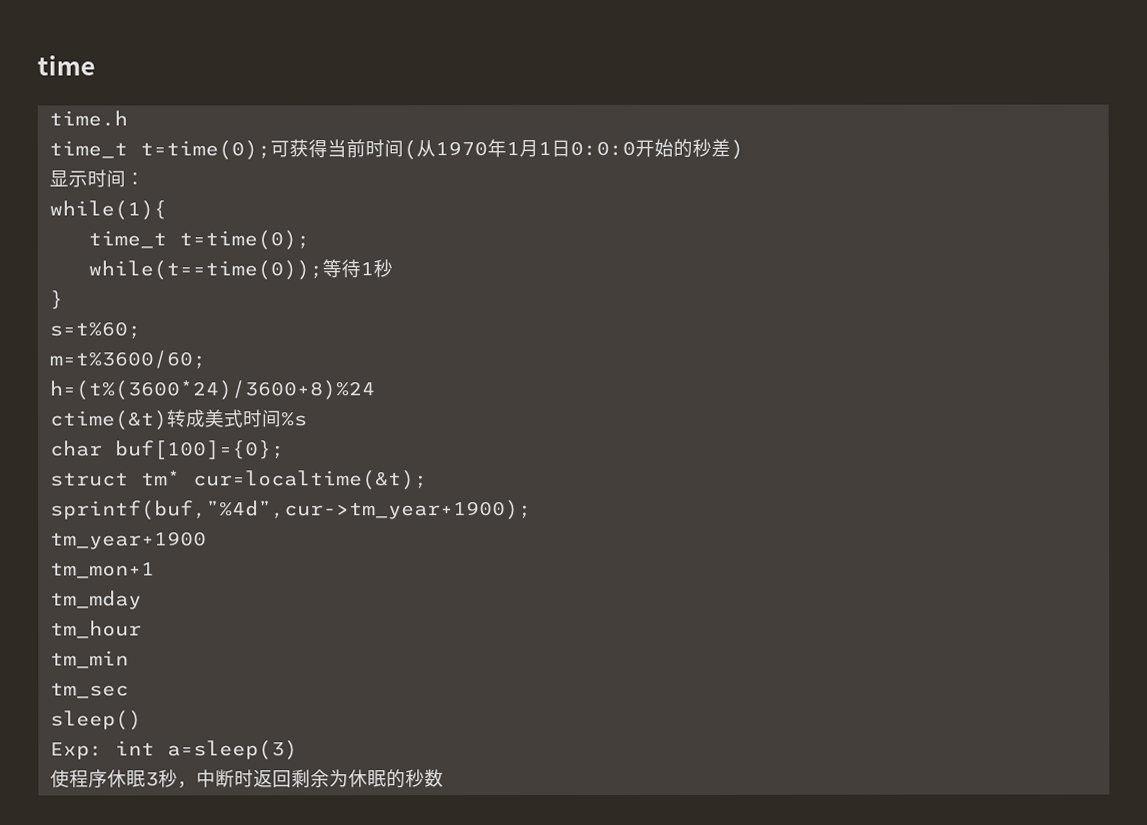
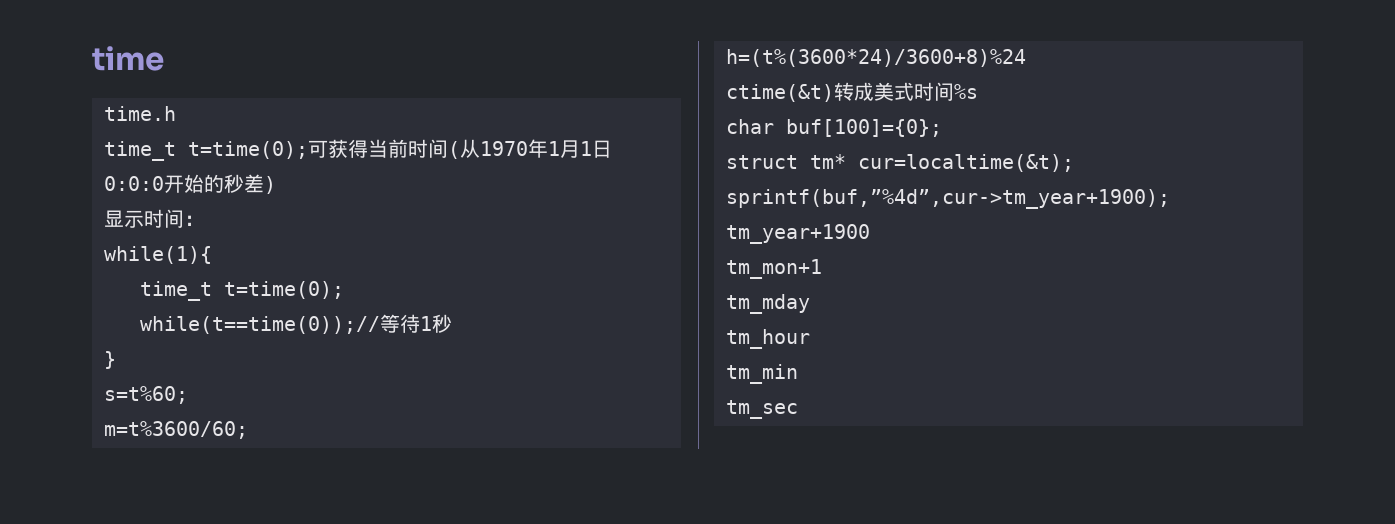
- while(t==time(0));等待1秒
+ while(t==time(0));//等待1秒
- sleep()
- Exp: int a=sleep(3)
- 使程序休眠3秒，中断时返回剩余为休眠的秒数

